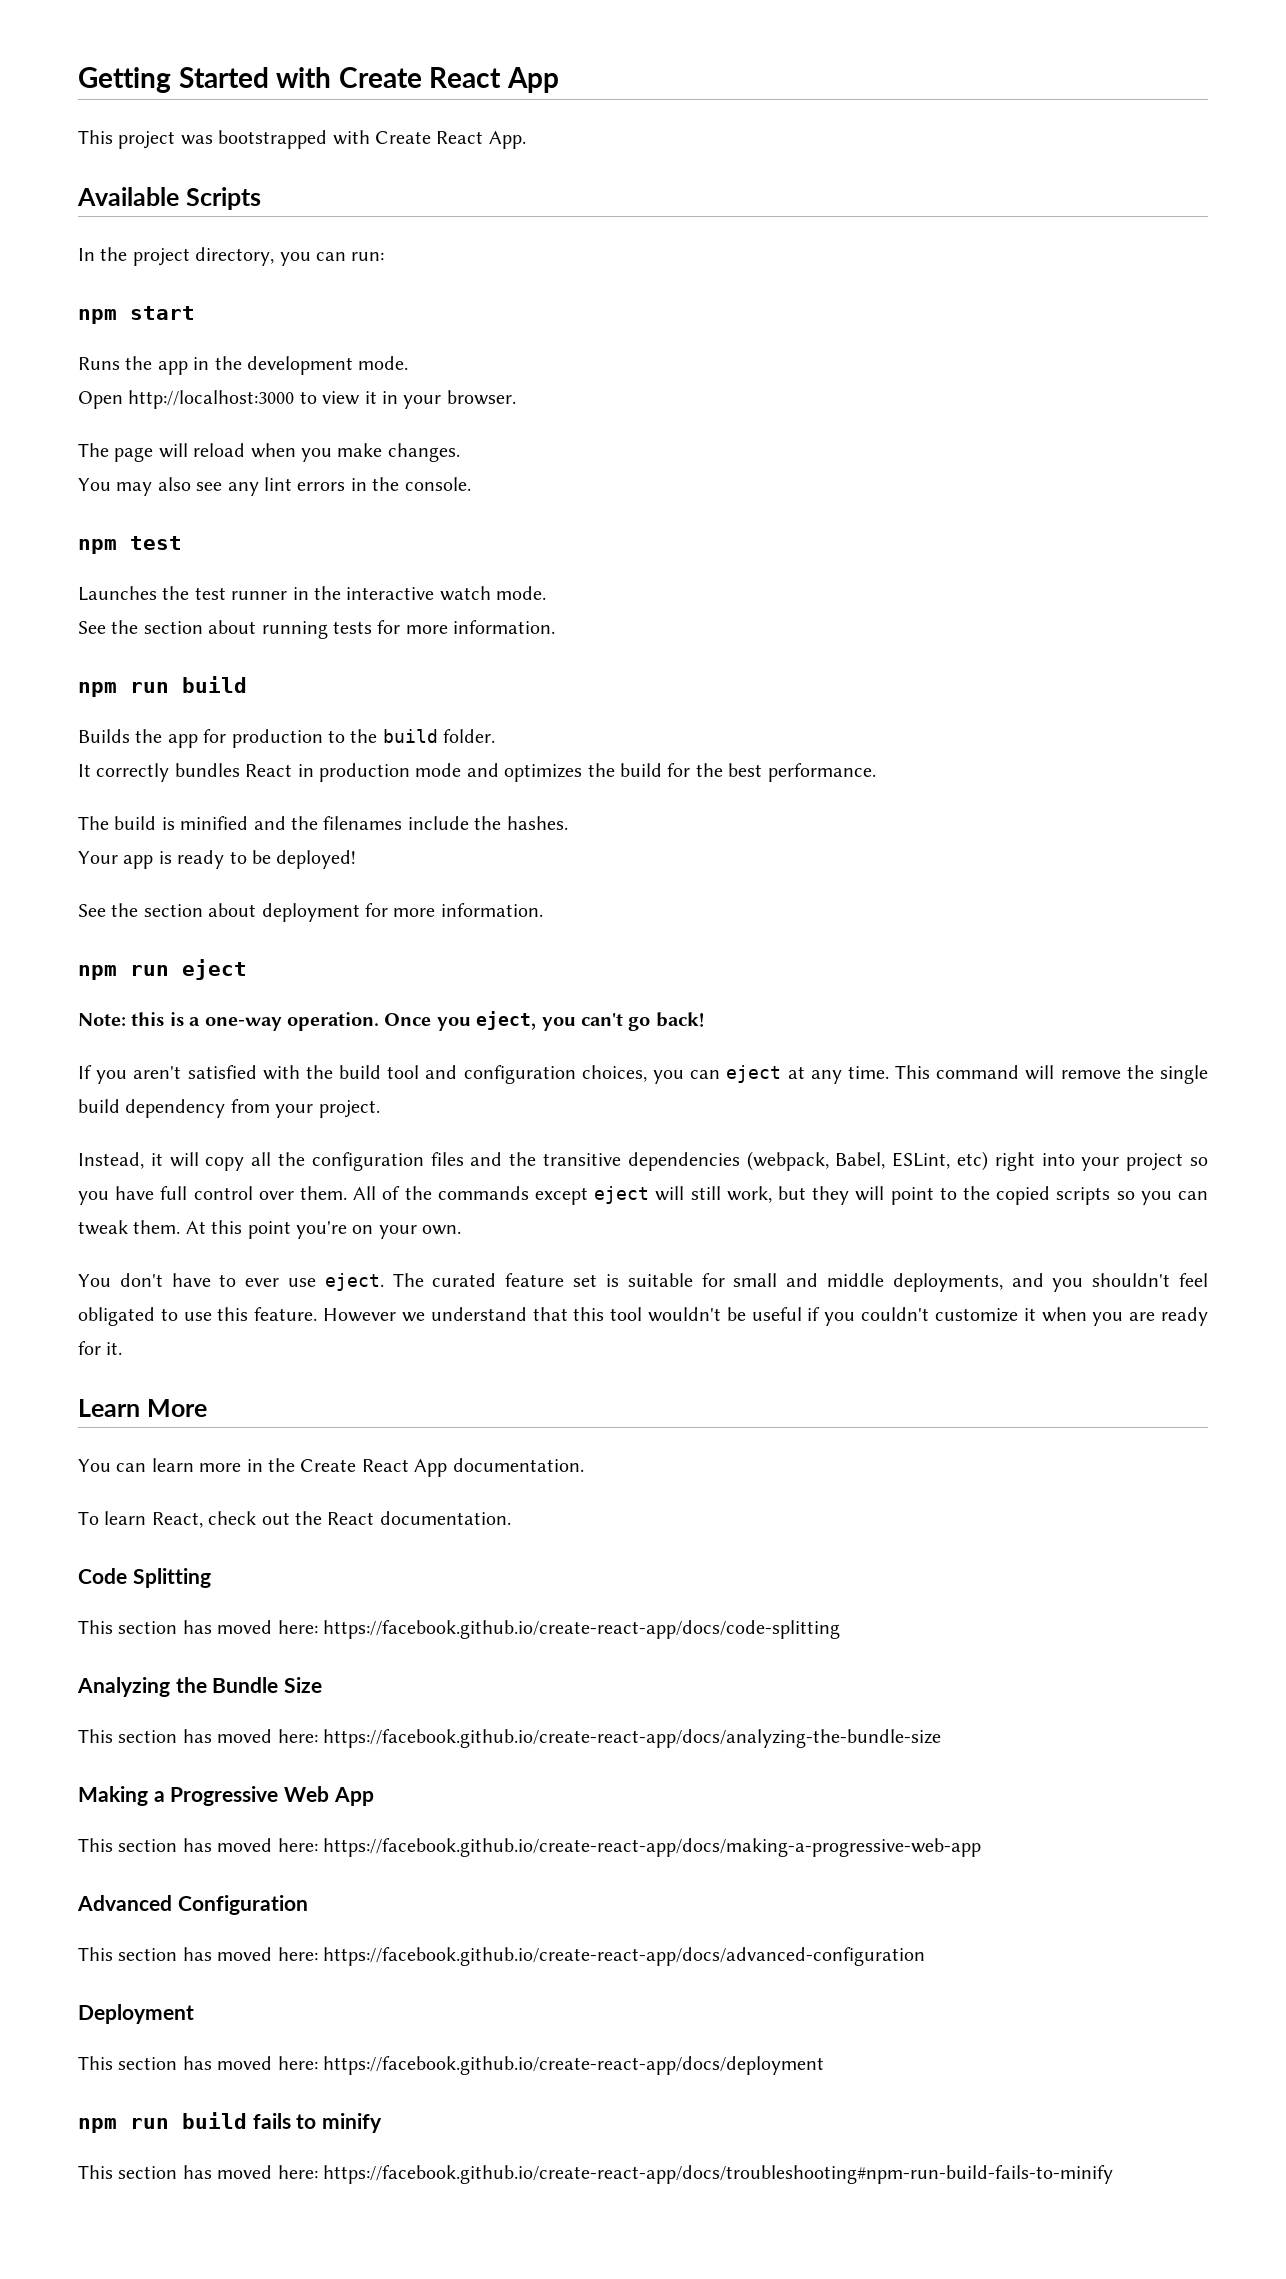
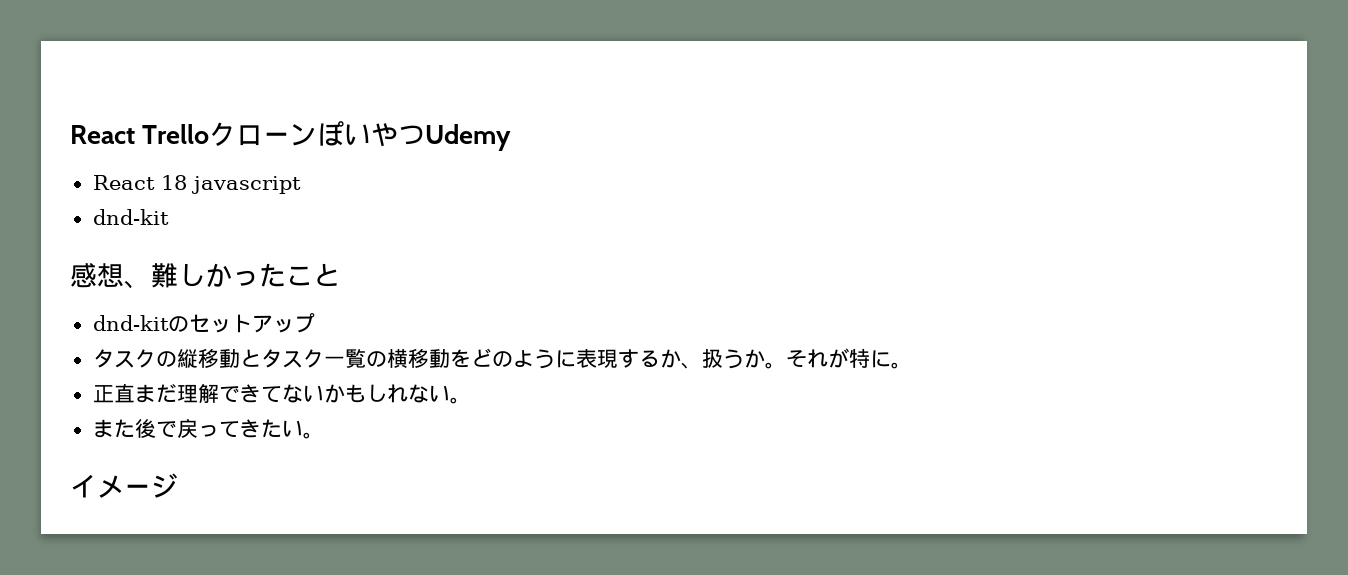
- Getting Started with Create React App
- This project was bootstrapped with Create React App.
- Available Scripts
- In the project directory, you can run:
- npm start
- Runs the app in the development mode.
- Open http://localhost:3000 to view it in your browser.
- The page will reload when you make changes.
- You may also see any lint errors in the console.
- npm test
- Launches the test runner in the interactive watch mode.
- See the section about running tests for more information.
- npm run build
- Builds the app for production to the build folder.
- It correctly bundles React in production mode and optimizes the build for the best performance.
- The build is minified and the filenames include the hashes.
- Your app is ready to be deployed!
- See the section about deployment for more information.
- npm run eject
- Note: this is a one-way operation. Once you eject, you can't go back!
- If you aren't satisfied with the build tool and configuration choices, you can eject at any time. This command will remove the single build dependency from your project.
- Instead, it will copy all the configuration files and the transitive dependencies (webpack, Babel, ESLint, etc) right into your project so you have full control over them. All of the commands except eject will still work, but they will point to the copied scripts so you can tweak them. At this point you're on your own.
- You don't have to ever use eject. The curated feature set is suitable for small and middle deployments, and you shouldn't feel obligated to use this feature. However we understand that this tool wouldn't be useful if you couldn't customize it when you are ready for it.
- Learn More
- You can learn more in the Create React App documentation.
- To learn React, check out the React documentation.
- Code Splitting
- This section has moved here: https://facebook.github.io/create-react-app/docs/code-splitting
- Analyzing the Bundle Size
- This section has moved here: https://facebook.github.io/create-react-app/docs/analyzing-the-bundle-size
- Making a Progressive Web App
- This section has moved here: https://facebook.github.io/create-react-app/docs/making-a-progressive-web-app
- Advanced Configuration
- This section has moved here: https://facebook.github.io/create-react-app/docs/advanced-configuration
- Deployment
- This section has moved here: https://facebook.github.io/create-react-app/docs/deployment
- npm run build fails to minify
- This section has moved here: https://facebook.github.io/create-react-app/docs/troubleshooting#npm-run-build-fails-to-minify
+ React TrelloクローンぽいやつUdemy
+ React 18 javascript
+ dnd-kit
+ 感想、難しかったこと
+ dnd-kitのセットアップ
+ タスクの縦移動とタスク一覧の横移動をどのように表現するか、扱うか。それが特に。
+ 正直まだ理解できてないかもしれない。
+ また後で戻ってきたい。
+ イメージ

